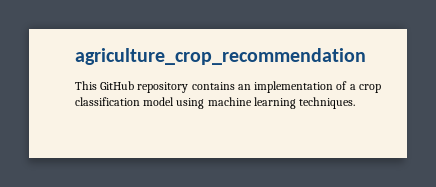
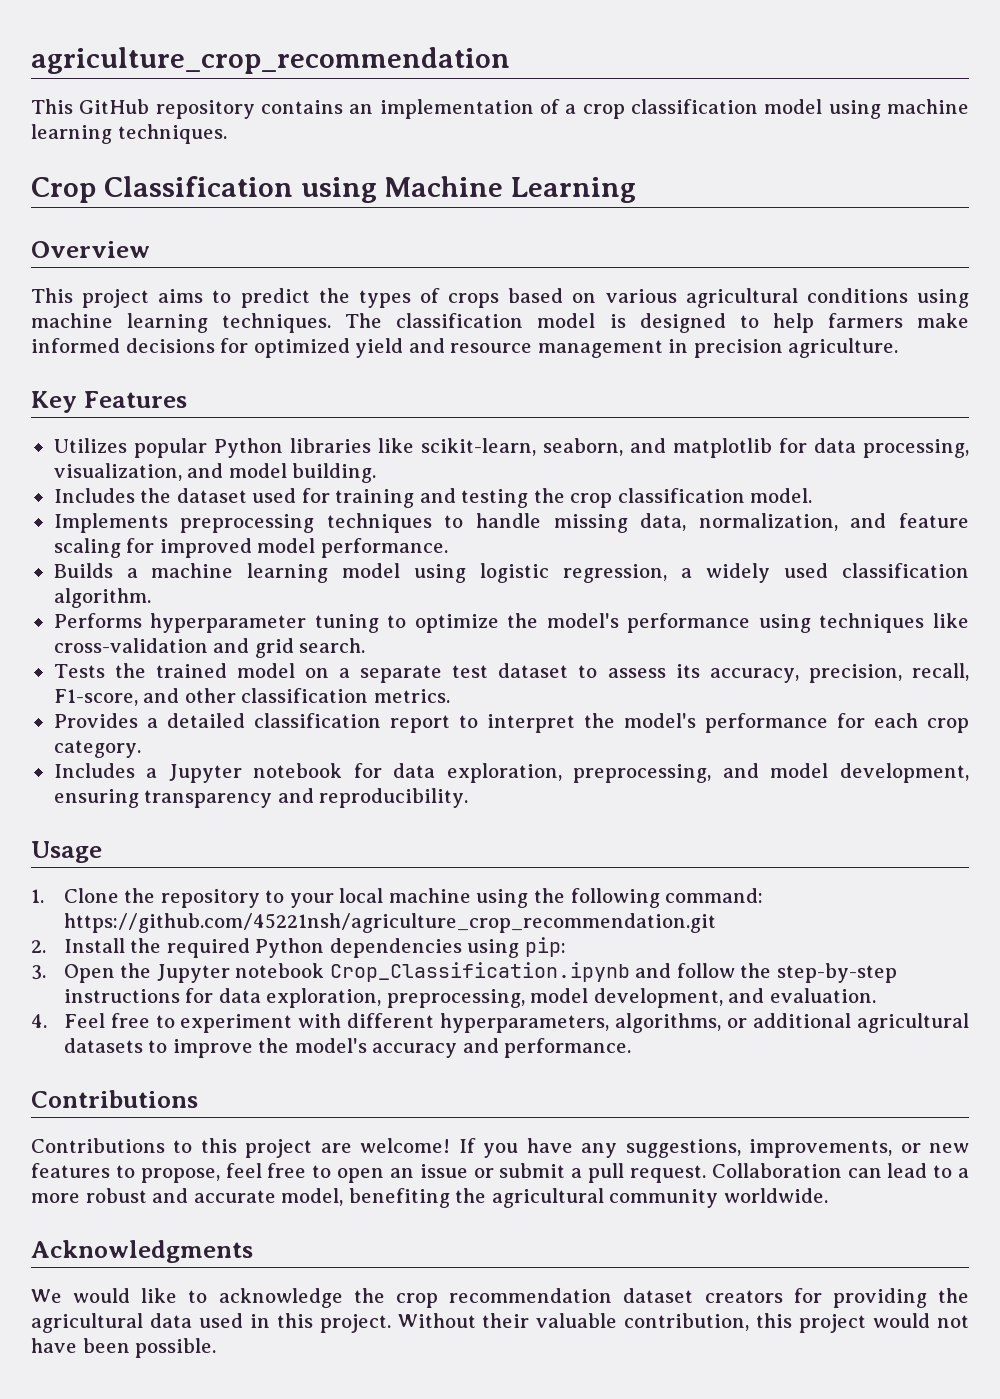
+ Crop Classification using Machine Learning
+ Overview
+ This project aims to predict the types of crops based on various agricultural conditions using machine learning techniques. The classification model is designed to help farmers make informed decisions for optimized yield and resource management in precision agriculture.
+ Key Features
+ Utilizes popular Python libraries like scikit-learn, seaborn, and matplotlib for data processing, visualization, and model building.
+ Includes the dataset used for training and testing the crop classification model.
+ Implements preprocessing techniques to handle missing data, normalization, and feature scaling for improved model performance.
+ Builds a machine learning model using logistic regression, a widely used classification algorithm.
+ Performs hyperparameter tuning to optimize the model's performance using techniques like cross-validation and grid search.
+ Tests the trained model on a separate test dataset to assess its accuracy, precision, recall, F1-score, and other classification metrics.
+ Provides a detailed classification report to interpret the model's performance for each crop category.
+ Includes a Jupyter notebook for data exploration, preprocessing, and model development, ensuring transparency and reproducibility.
+ Usage
+ 1. Clone the repository to your local machine using the following command: https://github.com/45221nsh/agriculture_crop_recommendation.git
+ 2. Install the required Python dependencies using pip:
+ 3. Open the Jupyter notebook Crop_Classification.ipynb and follow the step-by-step instructions for data exploration, preprocessing, model development, and evaluation.
+ 4. Feel free to experiment with different hyperparameters, algorithms, or additional agricultural datasets to improve the model's accuracy and performance.
+ Contributions
+ Contributions to this project are welcome! If you have any suggestions, improvements, or new features to propose, feel free to open an issue or submit a pull request. Collaboration can lead to a more robust and accurate model, benefiting the agricultural community worldwide.
+ Acknowledgments
+ We would like to acknowledge the crop recommendation dataset creators for providing the agricultural data used in this project. Without their valuable contribution, this project would not have been possible.

